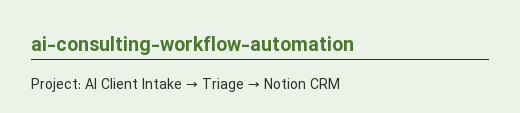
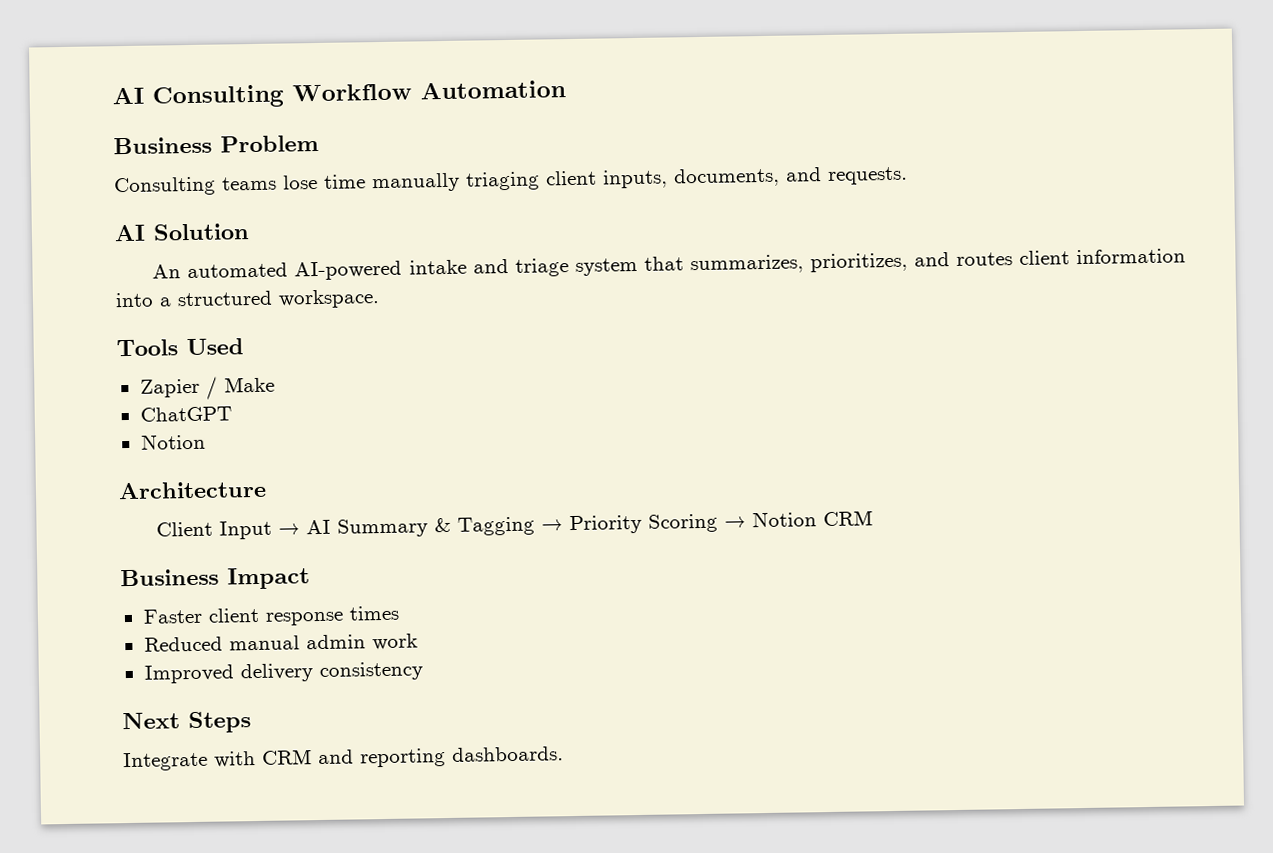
- ai-consulting-workflow-automation
- Project: AI Client Intake → Triage → Notion CRM
+ AI Consulting Workflow Automation
+ Business Problem
+ Consulting teams lose time manually triaging client inputs, documents, and requests.
+ AI Solution
+ An automated AI-powered intake and triage system that summarizes, prioritizes, and routes client information into a structured workspace.
+ Tools Used
+ Zapier / Make
+ ChatGPT
+ Notion
+ Architecture
+ Client Input → AI Summary & Tagging → Priority Scoring → Notion CRM
+ Business Impact
+ Faster client response times
+ Reduced manual admin work
+ Improved delivery consistency
+ Next Steps
+ Integrate with CRM and reporting dashboards.

